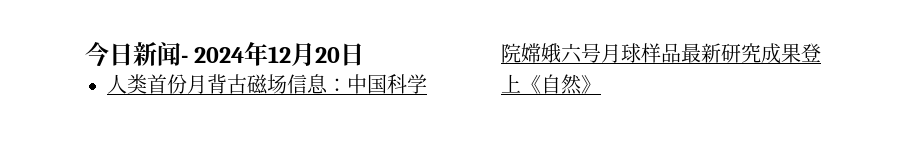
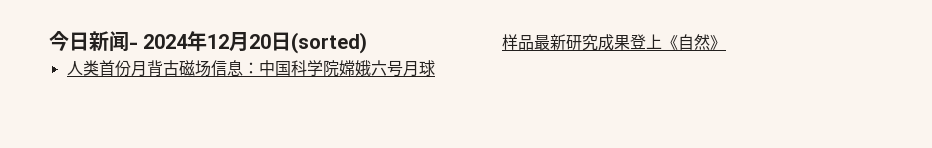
- 今日新闻- 2024年12月20日
+ 今日新闻- 2024年12月20日(sorted)

